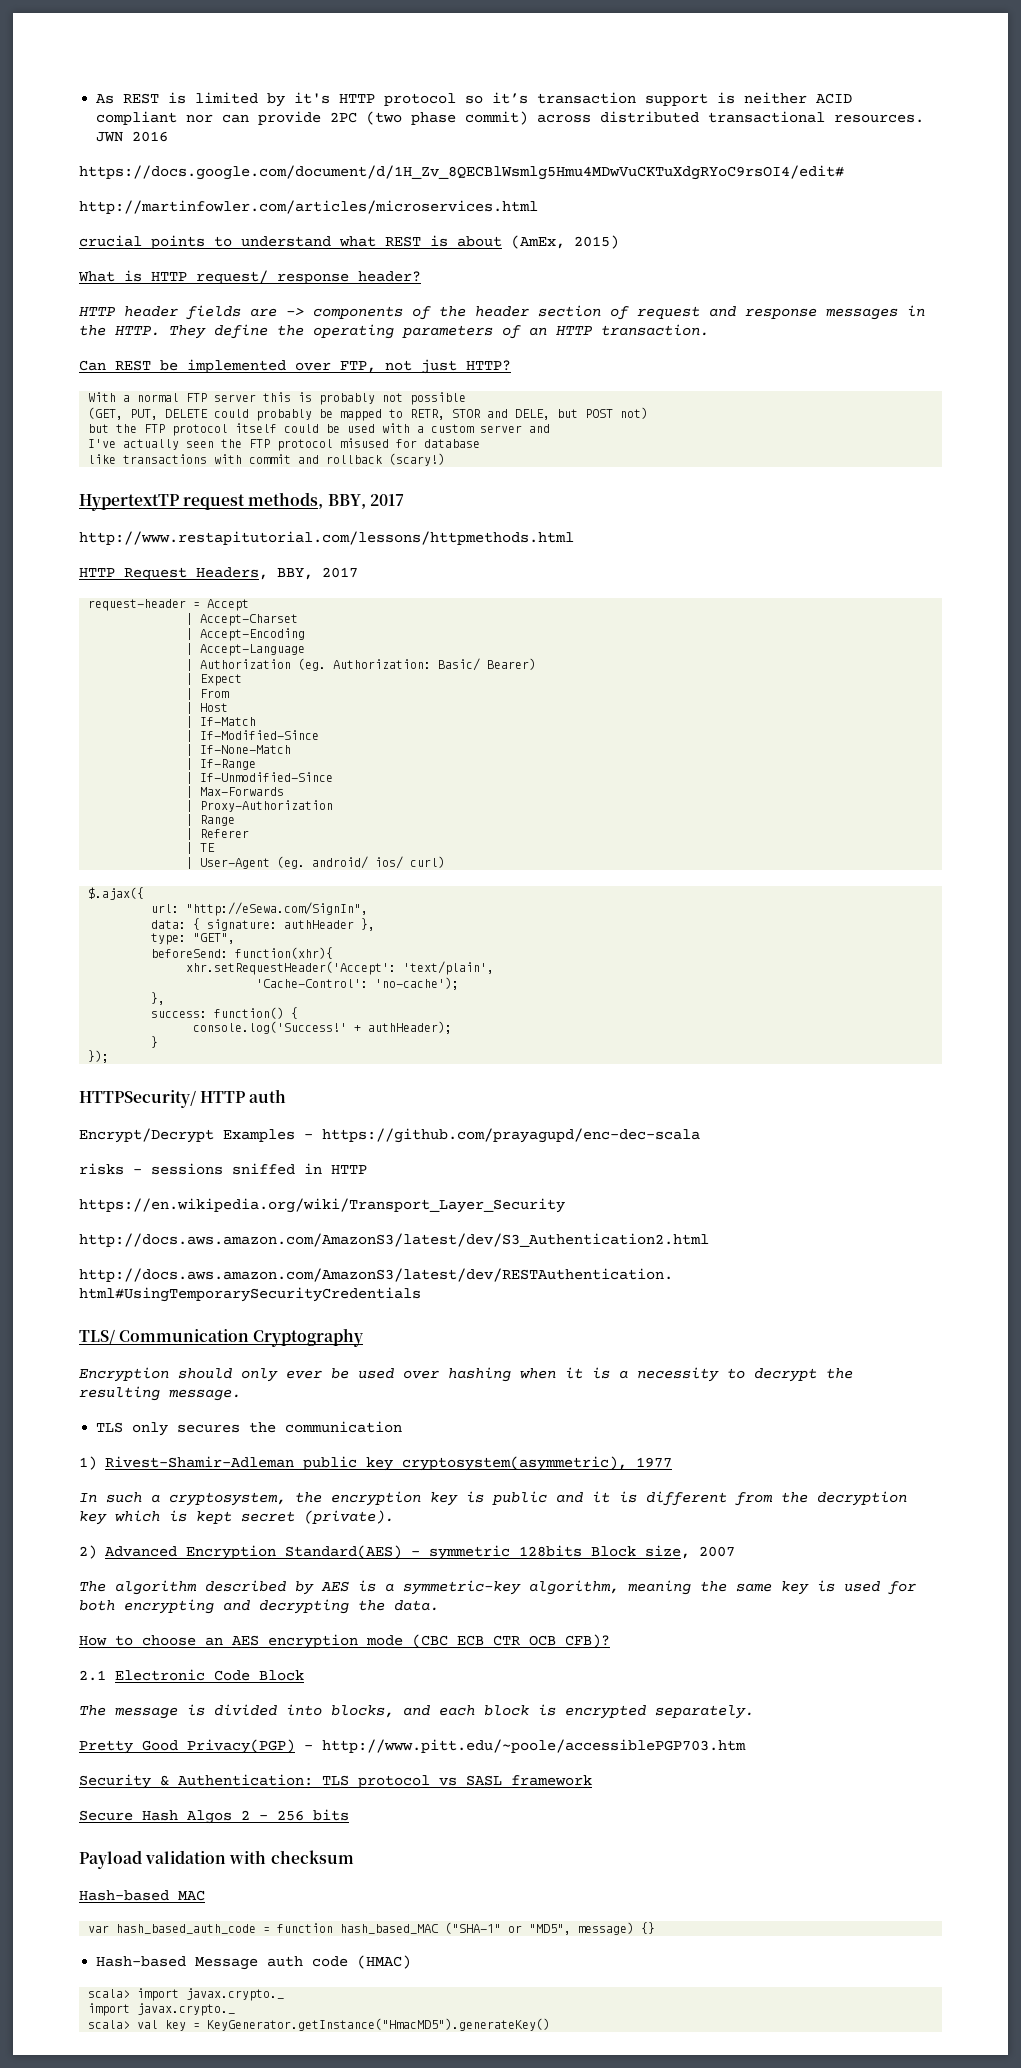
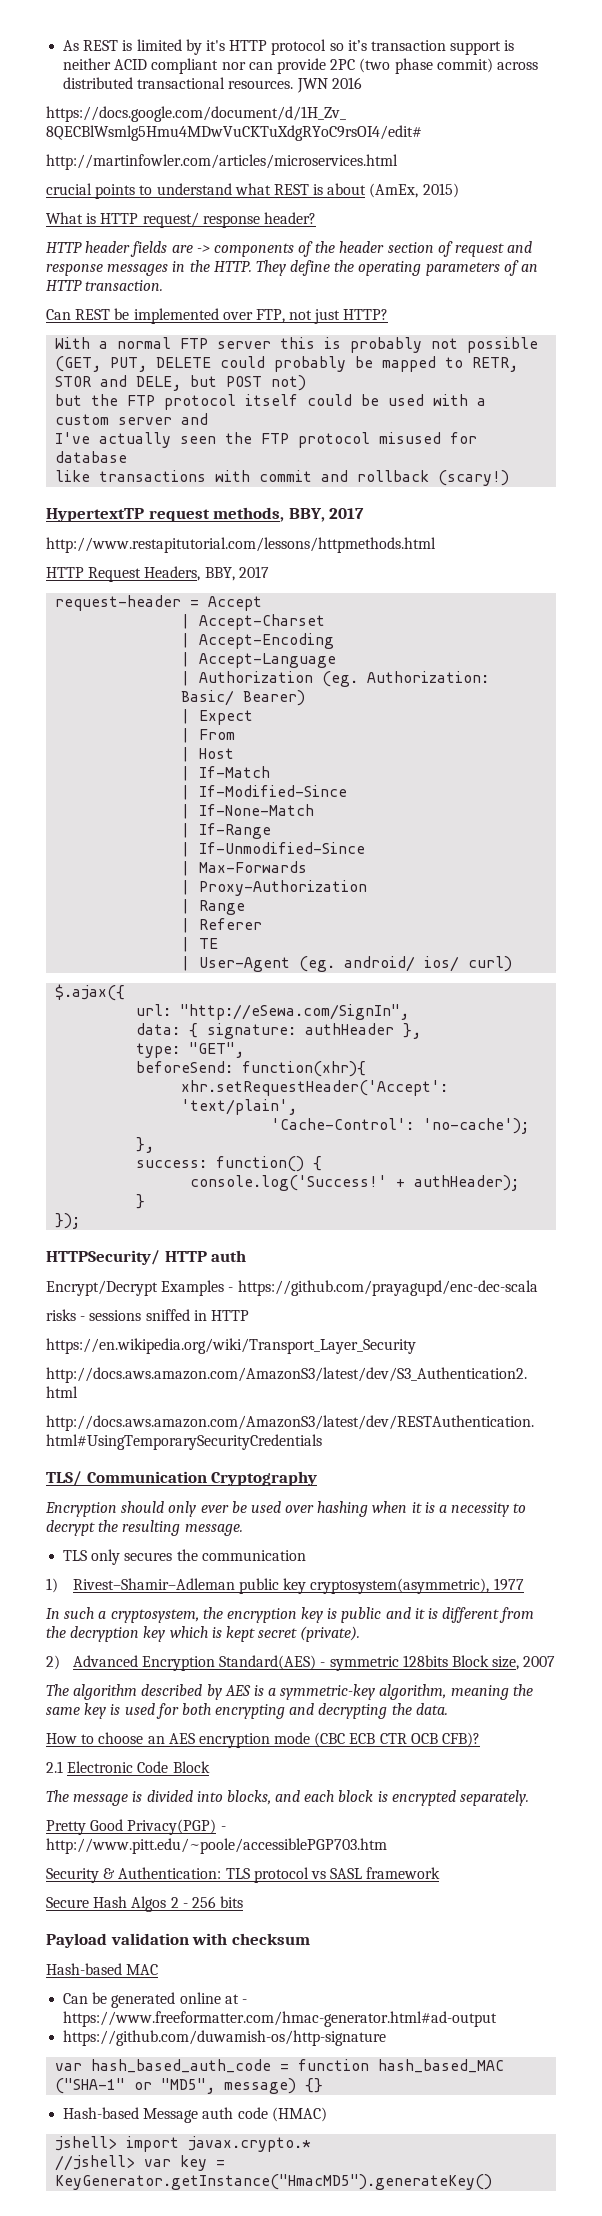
+ Can be generated online at - https://www.freeformatter.com/hmac-generator.html#ad-output
+ https://github.com/duwamish-os/http-signature
- scala> import javax.crypto._
- import javax.crypto._
- scala> val key = KeyGenerator.getInstance("HmacMD5").generateKey()
+ jshell> import javax.crypto.*
+ //jshell> var key = KeyGenerator.getInstance("HmacMD5").generateKey()

